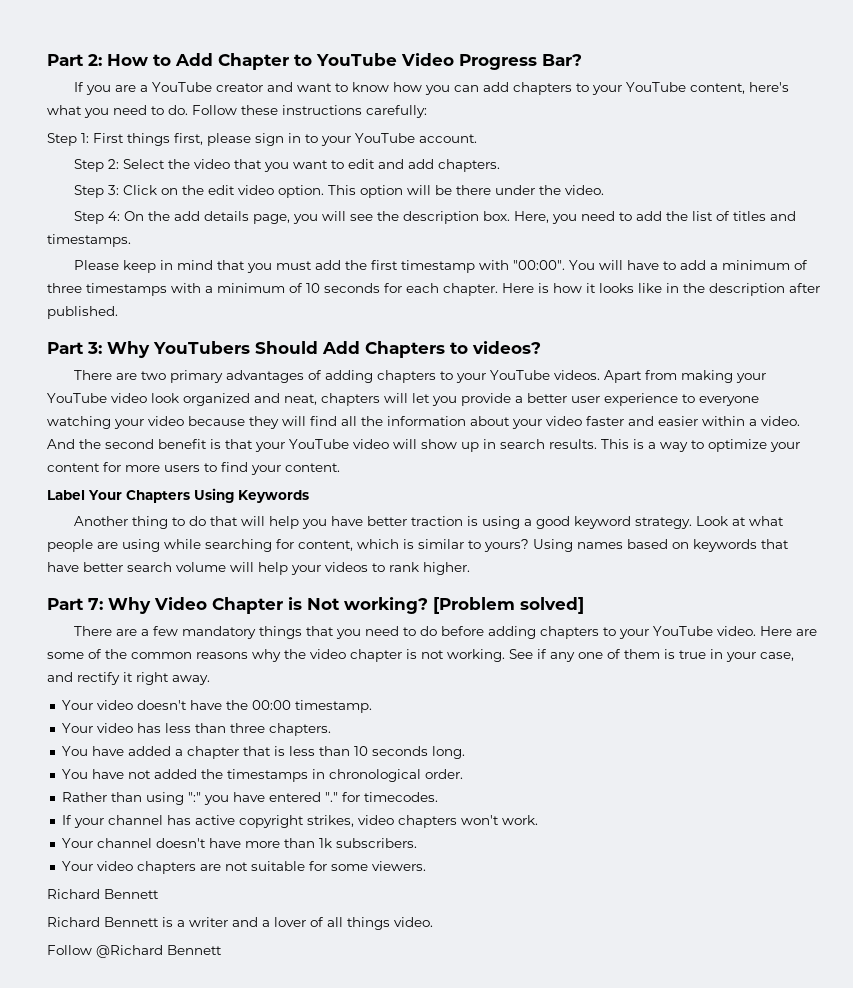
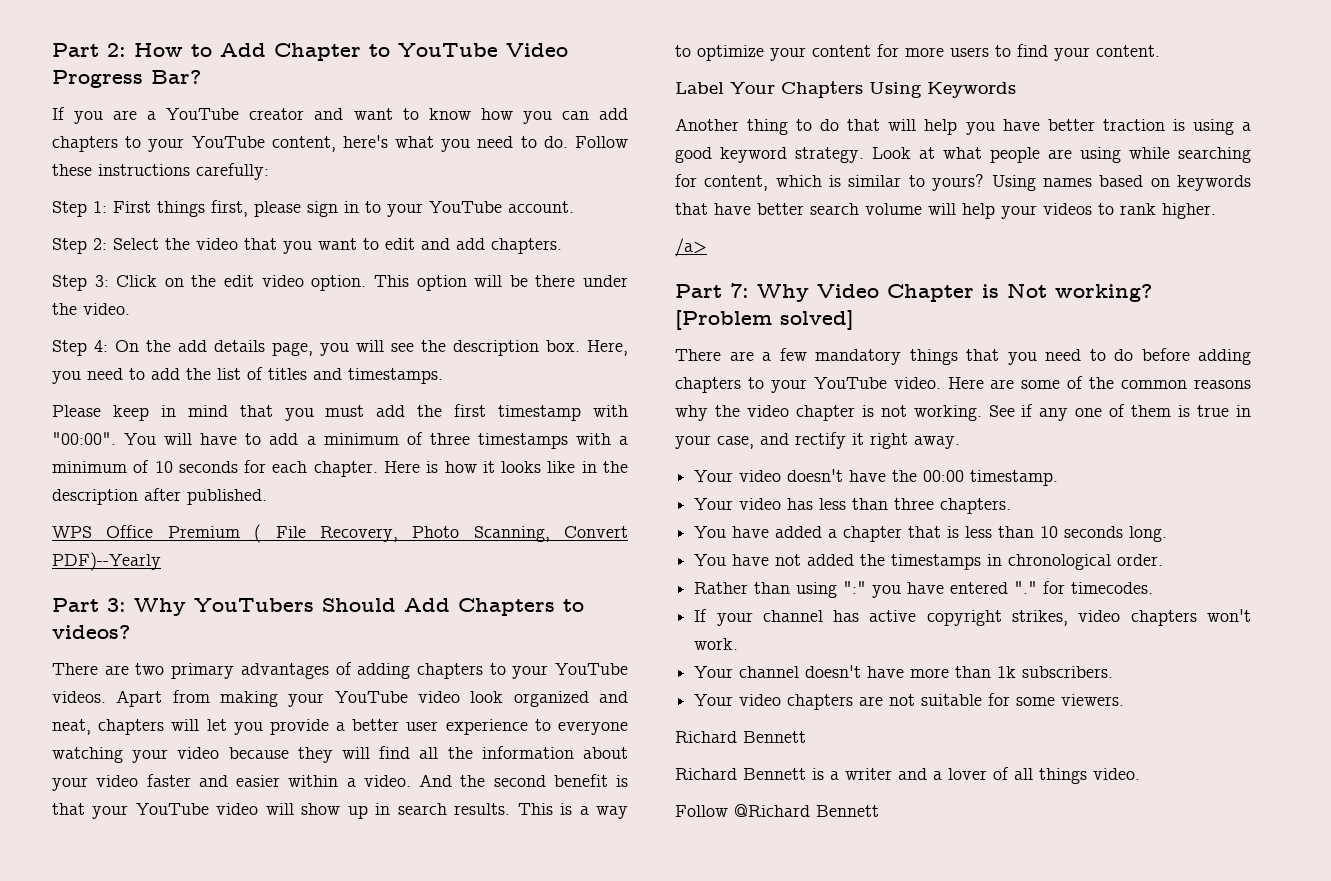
+ WPS Office Premium ( File Recovery, Photo Scanning, Convert PDF)--Yearly
+ /a>

